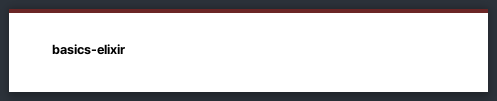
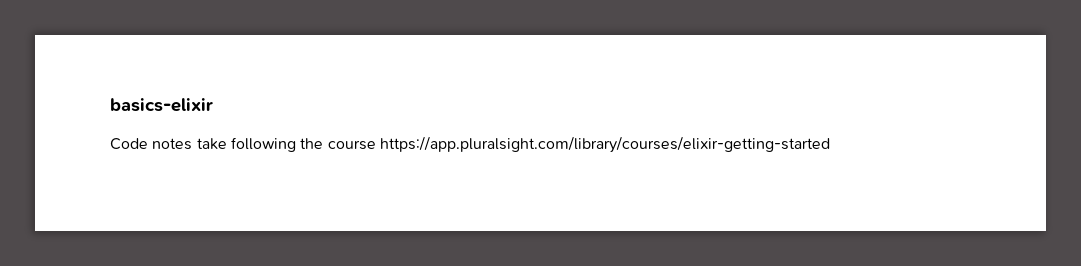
+ Code notes take following the course https://app.pluralsight.com/library/courses/elixir-getting-started

